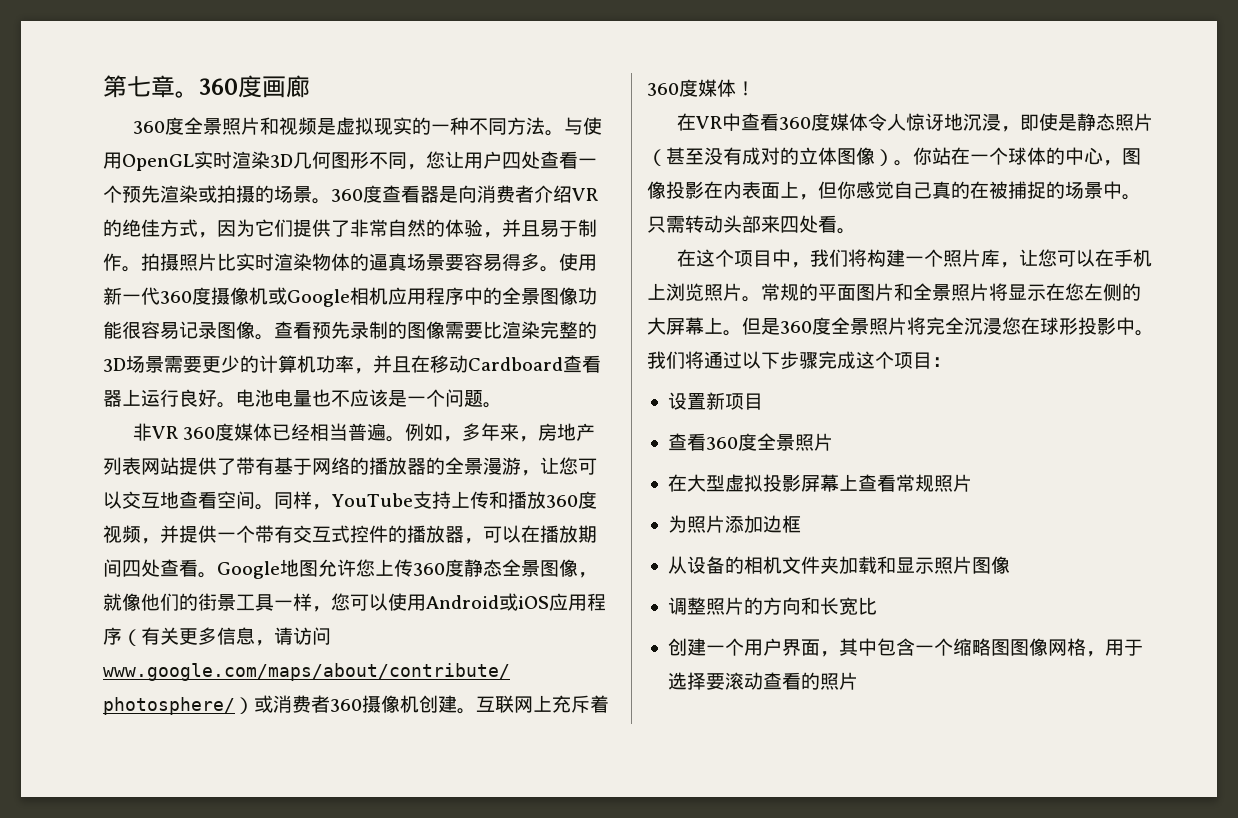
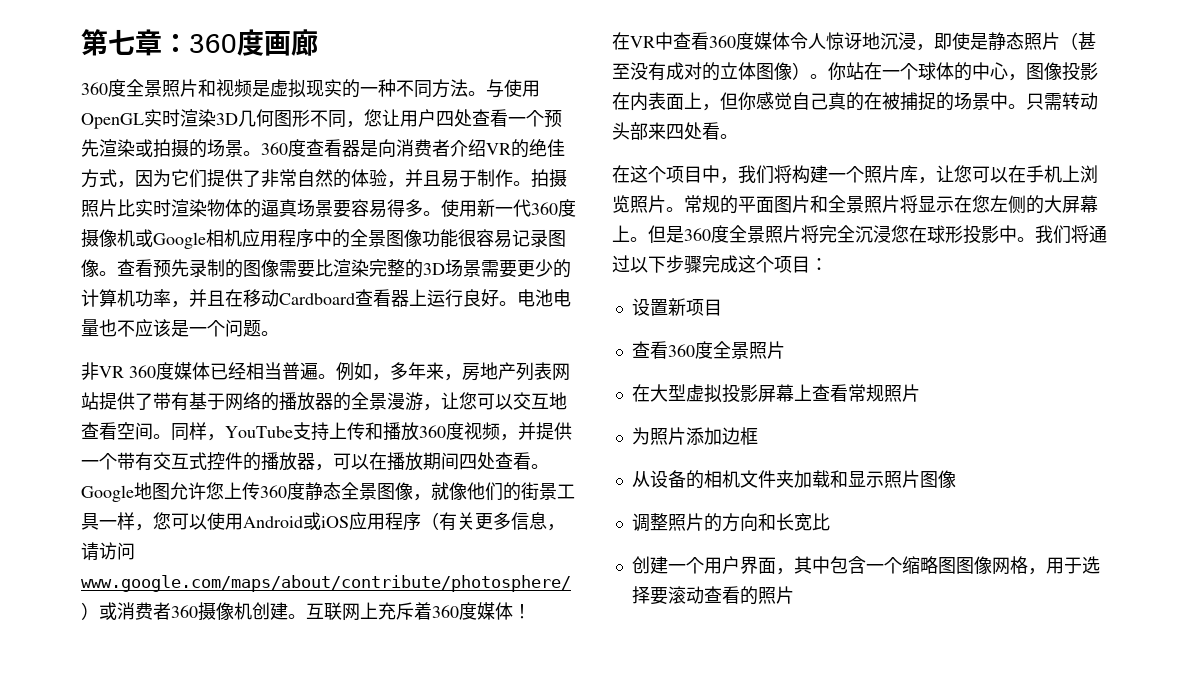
- 第七章。360度画廊
+ 第七章：360度画廊

